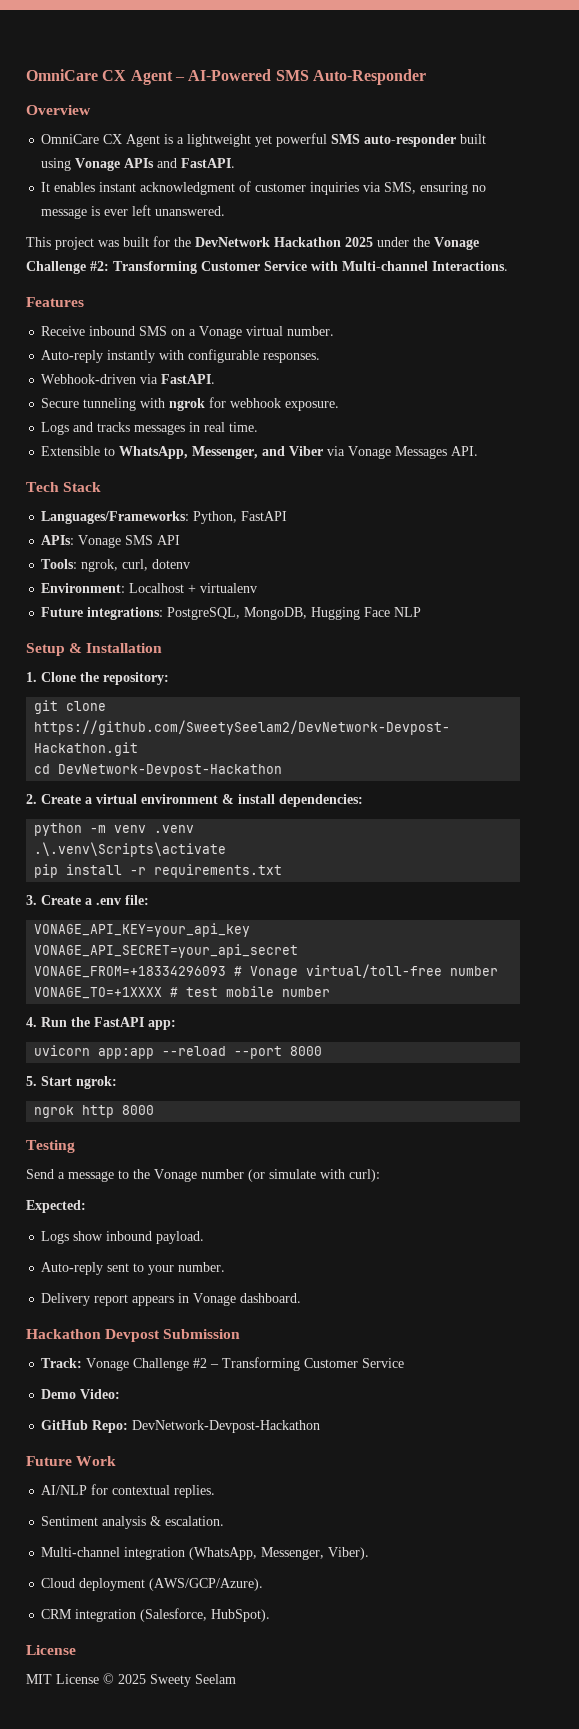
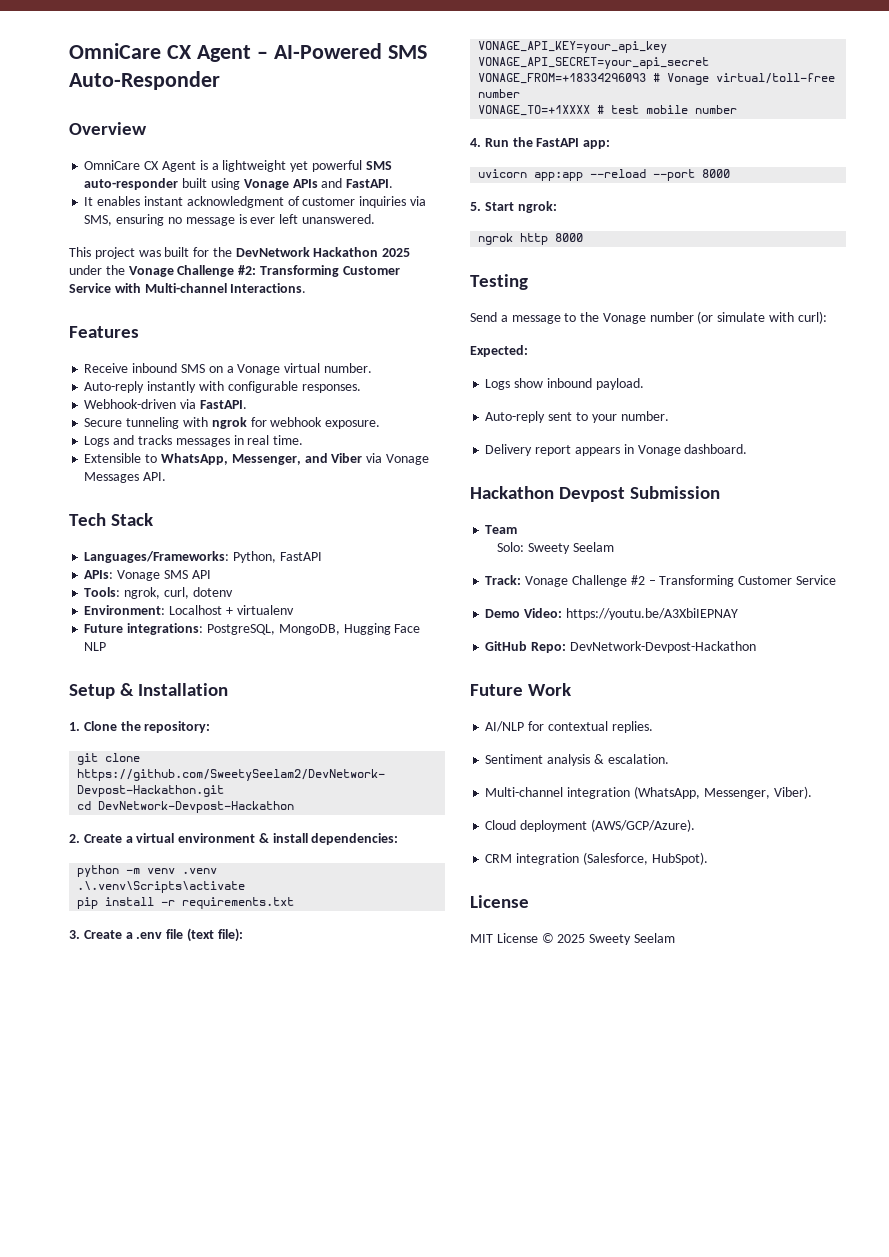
- 3. Create a .env file:
+ 3. Create a .env file (text file):
+ Team
+ Solo: Sweety Seelam
- Demo Video:
+ Demo Video: https://youtu.be/A3XbiIEPNAY

